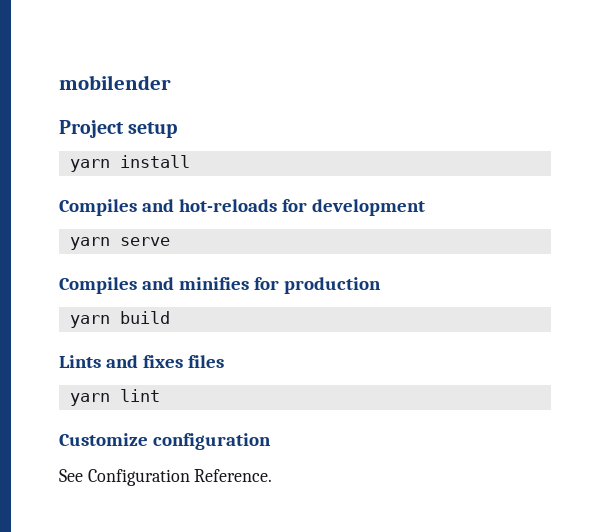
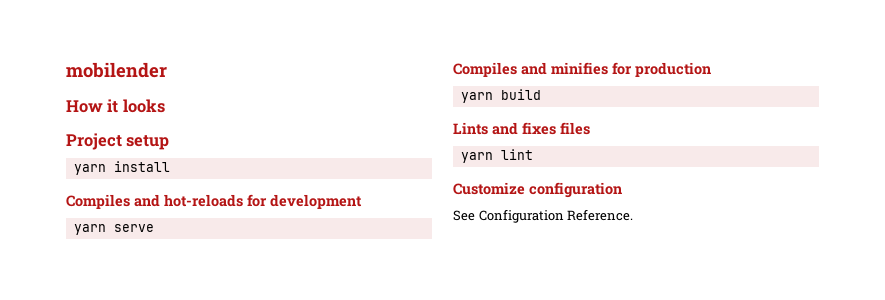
+ How it looks

